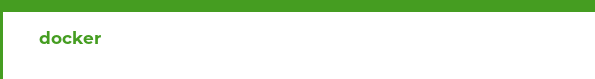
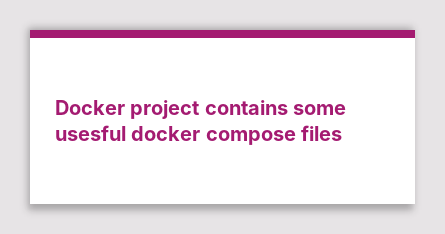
- docker
+ Docker project contains some usesful docker compose files

